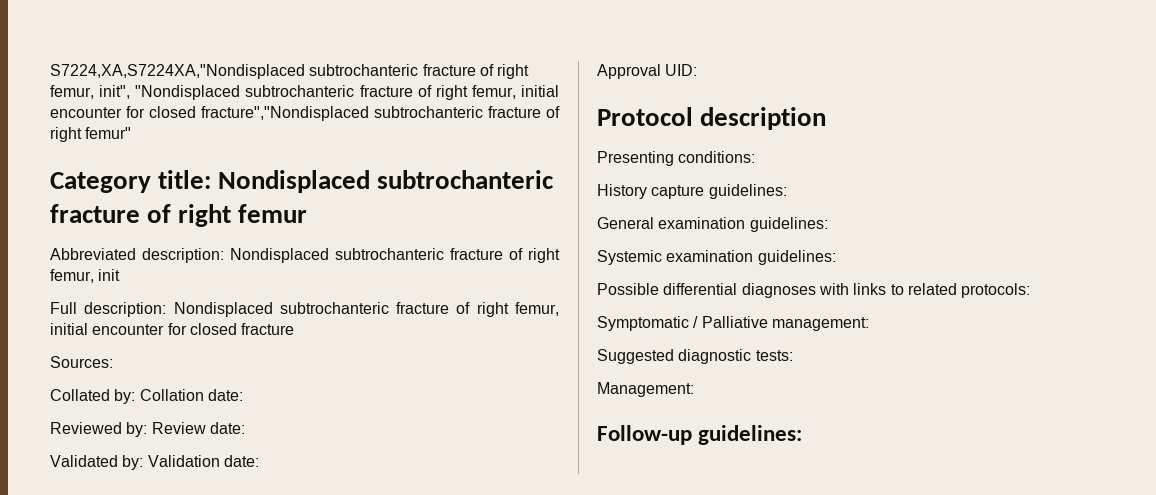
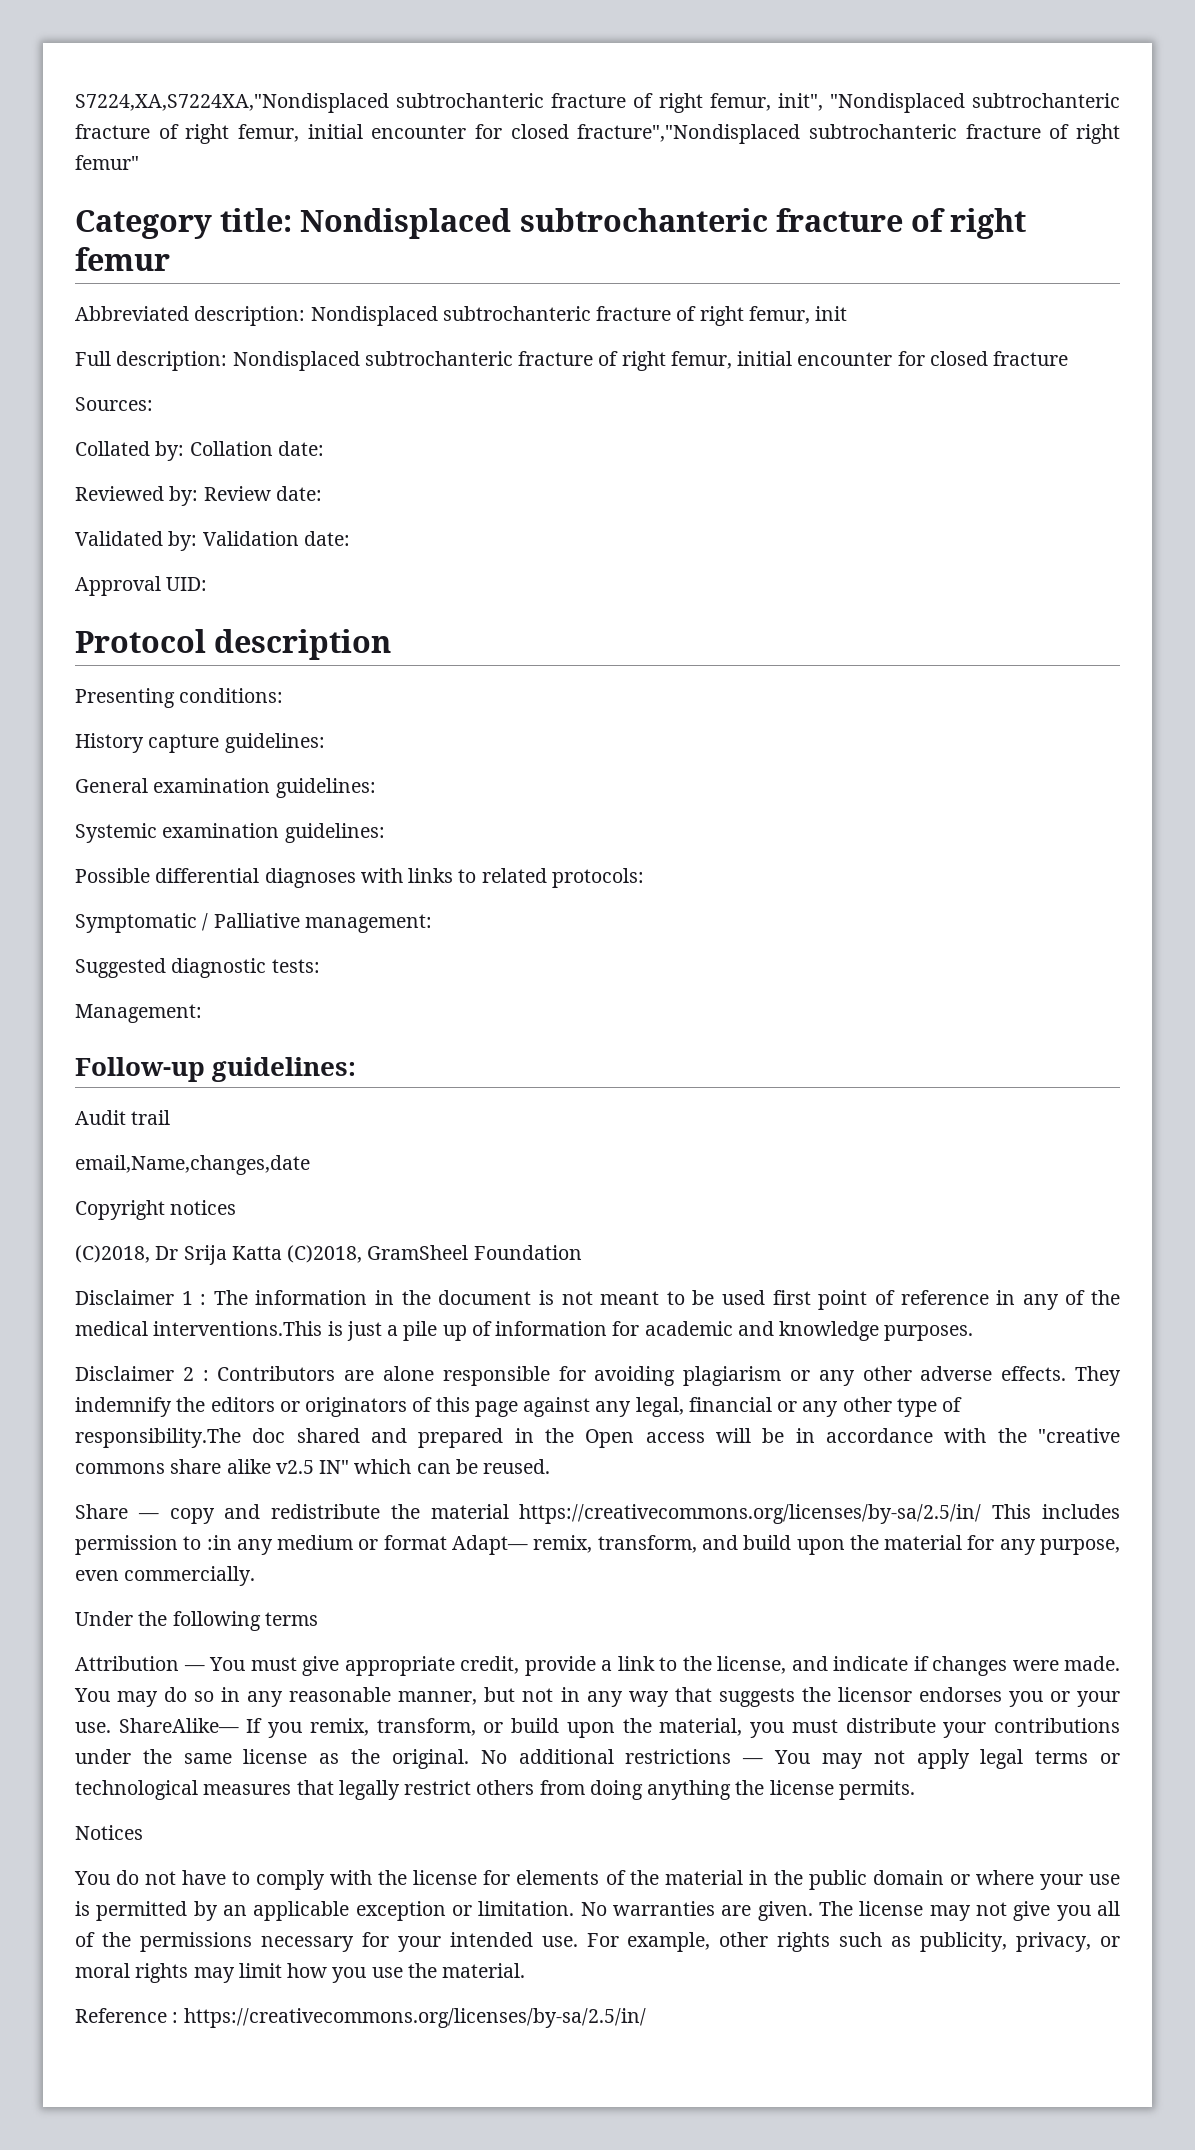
+ Audit trail
+ email,Name,changes,date
+ Copyright notices
+ (C)2018, Dr Srija Katta (C)2018, GramSheel Foundation
+ Disclaimer 1 : The information in the document is not meant to be used first point of reference in any of the medical interventions.This is just a pile up of information for academic and knowledge purposes.
+ Disclaimer 2 : Contributors are alone responsible for avoiding plagiarism or any other adverse effects. They indemnify the editors or originators of this page against any legal, financial or any other type of responsibility.The doc shared and prepared in the Open access will be in accordance with the "creative commons share alike v2.5 IN" which can be reused.
+ Share — copy and redistribute the material https://creativecommons.org/licenses/by-sa/2.5/in/ This includes permission to :in any medium or format Adapt— remix, transform, and build upon the material for any purpose, even commercially.
+ Under the following terms
+ Attribution — You must give appropriate credit, provide a link to the license, and indicate if changes were made. You may do so in any reasonable manner, but not in any way that suggests the licensor endorses you or your use. ShareAlike— If you remix, transform, or build upon the material, you must distribute your contributions under the same license as the original. No additional restrictions — You may not apply legal terms or technological measures that legally restrict others from doing anything the license permits.
+ Notices
+ You do not have to comply with the license for elements of the material in the public domain or where your use is permitted by an applicable exception or limitation. No warranties are given. The license may not give you all of the permissions necessary for your intended use. For example, other rights such as publicity, privacy, or moral rights may limit how you use the material.
+ Reference : https://creativecommons.org/licenses/by-sa/2.5/in/

